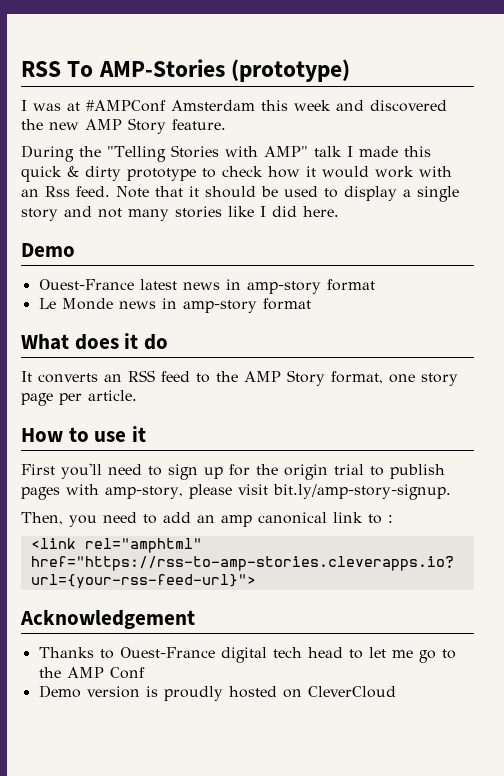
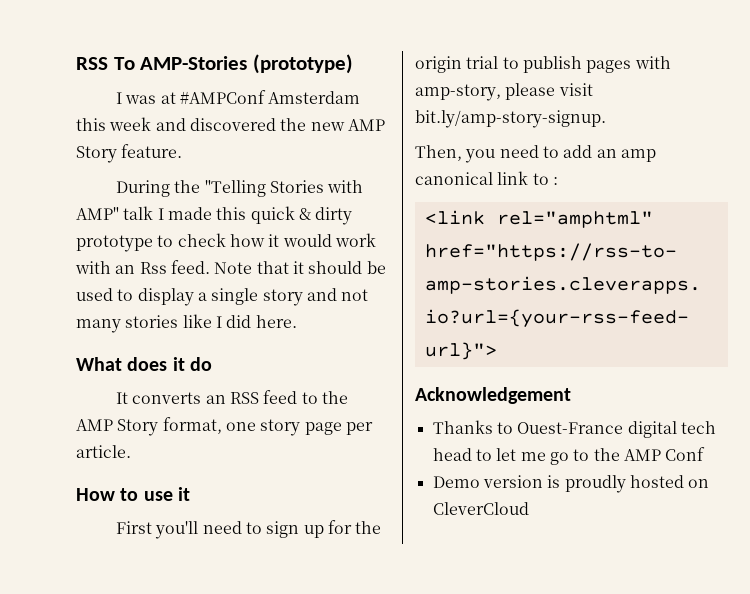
  Note that it should be used to display a single story and not many stories like I did here.
- Demo
- Ouest-France latest news in amp-story format
- Le Monde news in amp-story format

